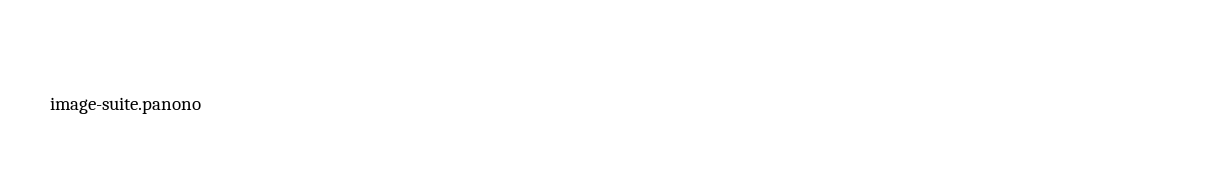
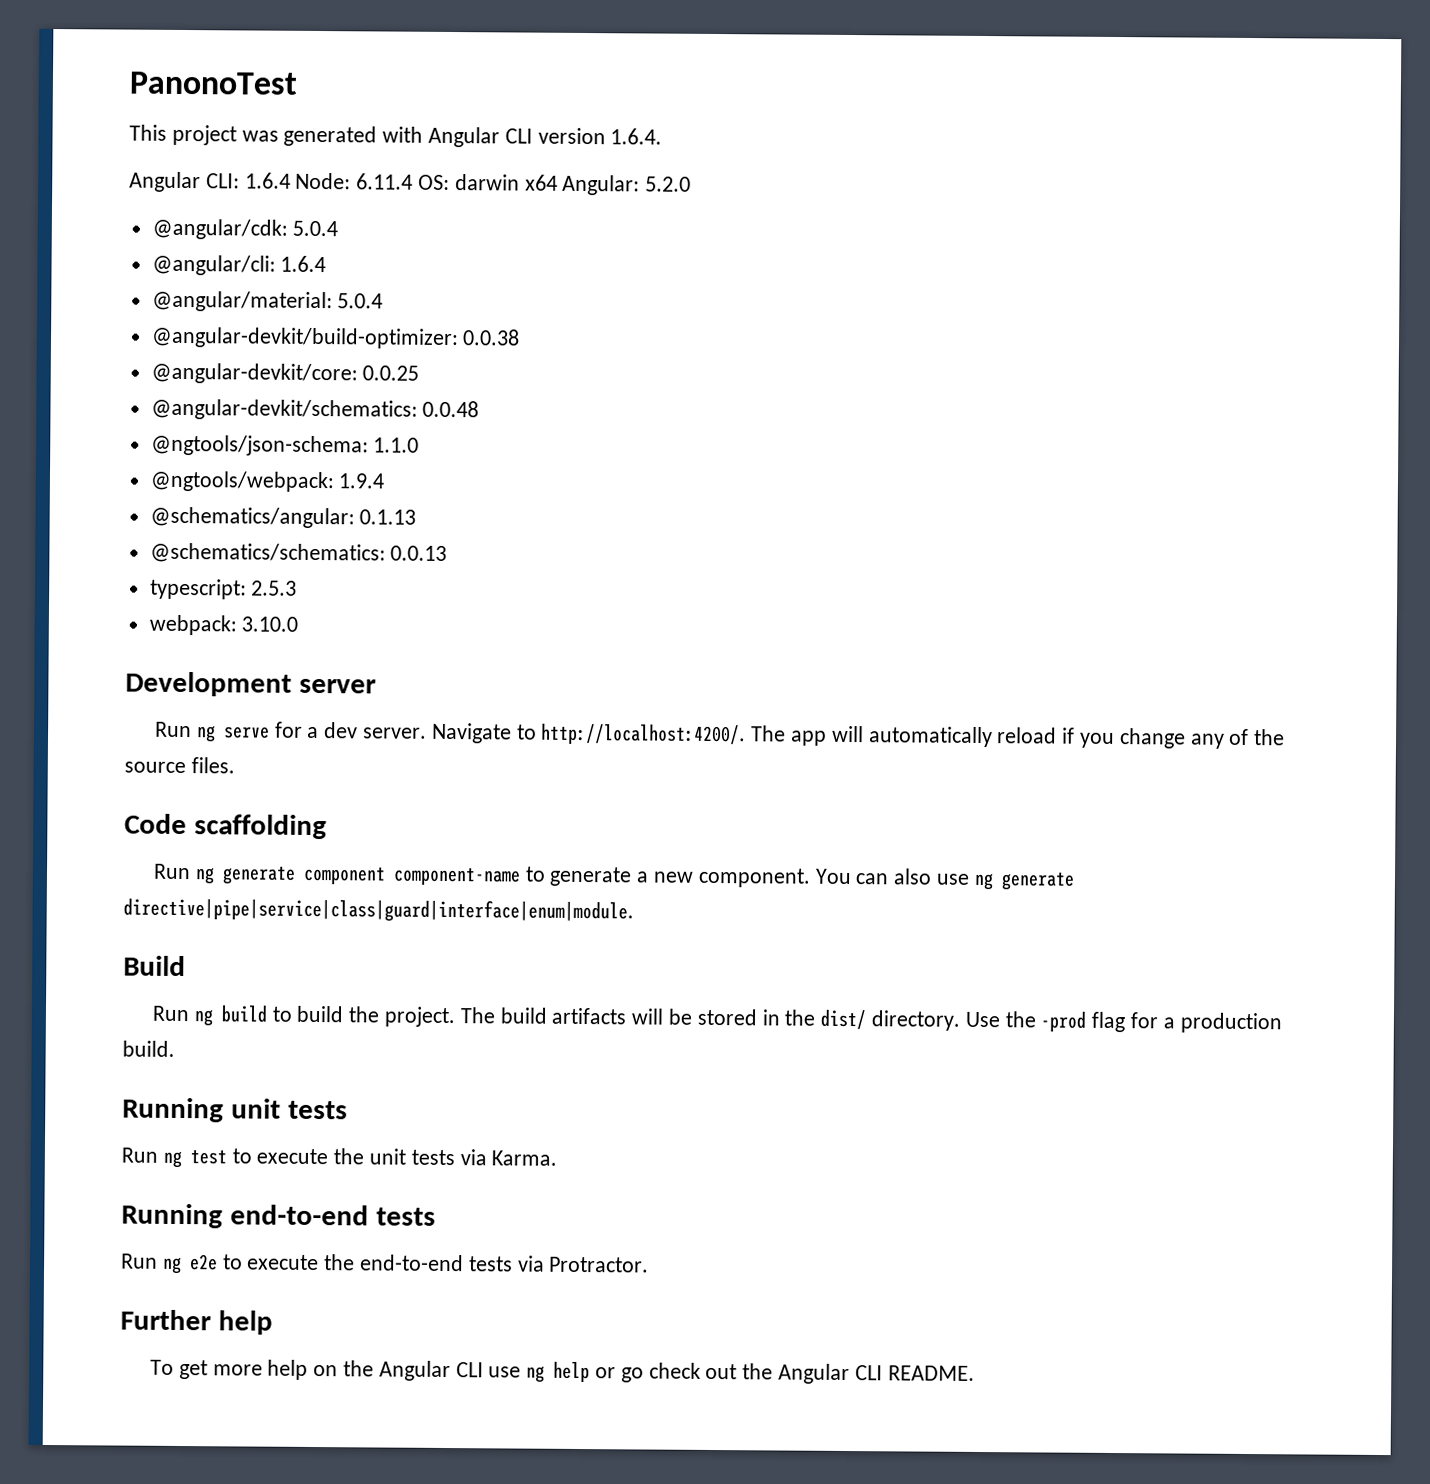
- image-suite.panono
+ PanonoTest
+ This project was generated with Angular CLI version 1.6.4.
+ Angular CLI: 1.6.4 Node: 6.11.4 OS: darwin x64 Angular: 5.2.0
+ @angular/cdk: 5.0.4
+ @angular/cli: 1.6.4
+ @angular/material: 5.0.4
+ @angular-devkit/build-optimizer: 0.0.38
+ @angular-devkit/core: 0.0.25
+ @angular-devkit/schematics: 0.0.48
+ @ngtools/json-schema: 1.1.0
+ @ngtools/webpack: 1.9.4
+ @schematics/angular: 0.1.13
+ @schematics/schematics: 0.0.13
+ typescript: 2.5.3
+ webpack: 3.10.0
+ Development server
+ Run ng serve for a dev server. Navigate to http://localhost:4200/. The app will automatically reload if you change any of the source files.
+ Code scaffolding
+ Run ng generate component component-name to generate a new component. You can also use ng generate directive|pipe|service|class|guard|interface|enum|module.
+ Build
+ Run ng build to build the project. The build artifacts will be stored in the dist/ directory. Use the -prod flag for a production build.
+ Running unit tests
+ Run ng test to execute the unit tests via Karma.
+ Running end-to-end tests
+ Run ng e2e to execute the end-to-end tests via Protractor.
+ Further help
+ To get more help on the Angular CLI use ng help or go check out the Angular CLI README.

